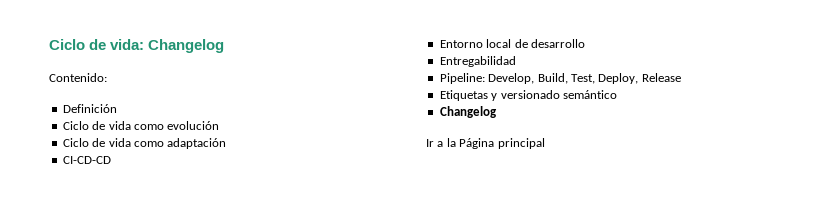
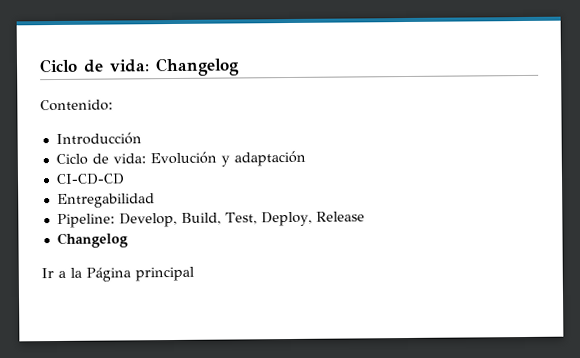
- Definición
- Ciclo de vida como evolución
- Ciclo de vida como adaptación
+ Introducción
+ Ciclo de vida: Evolución y adaptación
  CI-CD-CD
- Entorno local de desarrollo
- Etiquetas y versionado semántico

